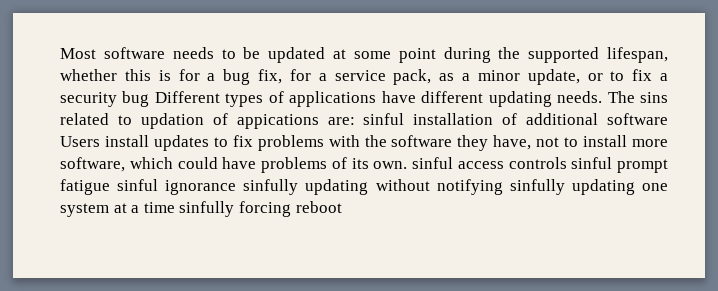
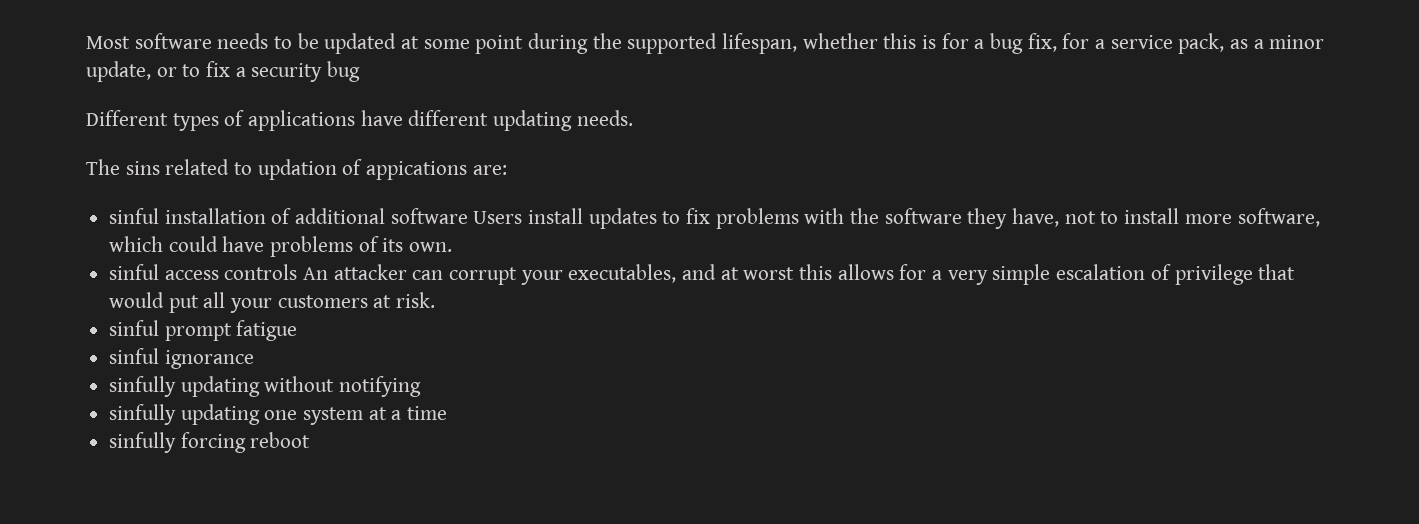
- Most software needs to be updated at some point during the supported lifespan, whether this is for a bug fix, for a service pack, as a minor update, or to fix a security bug Different types of applications have different updating needs. The sins related to updation of appications are: sinful installation of additional software Users install updates to fix problems with the software they have, not to install more software, which could have problems of its own. sinful access controls sinful prompt fatigue sinful ignorance sinfully updating without notifying sinfully updating one system at a time sinfully forcing reboot
+ Most software needs to be updated at some point during the supported lifespan, whether this is for a bug fix, for a service pack, as a minor update, or to fix a security bug
+ Different types of applications have different updating needs.
+ The sins related to updation of appications are:
+ sinful installation of additional software Users install updates to fix problems with the software they have, not to install more software, which could have problems of its own.
+ sinful access controls An attacker can corrupt your executables, and at worst this allows for a very simple escalation of privilege that would put all your customers at risk.
+ sinful prompt fatigue
+ sinful ignorance
+ sinfully updating without notifying
+ sinfully updating one system at a time
+ sinfully forcing reboot

